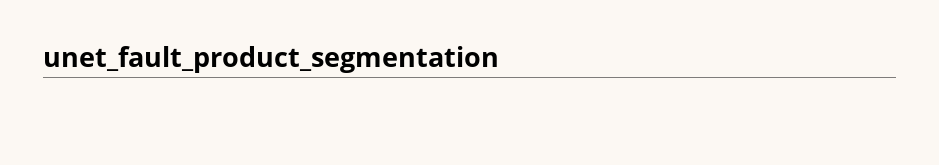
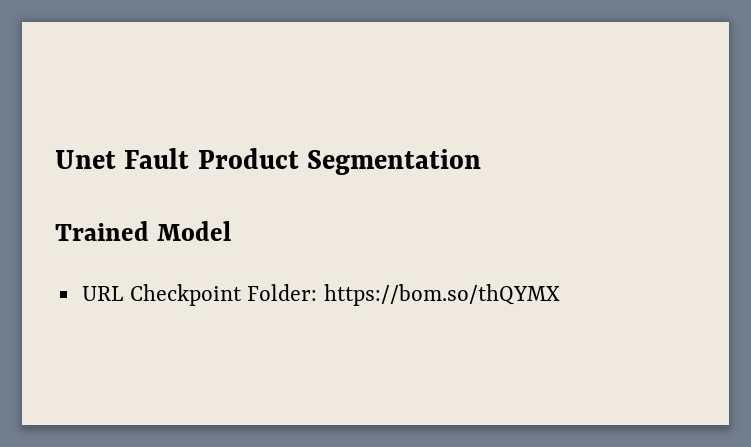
- unet_fault_product_segmentation
+ Unet Fault Product Segmentation
+ Trained Model
+ URL Checkpoint Folder: https://bom.so/thQYMX

